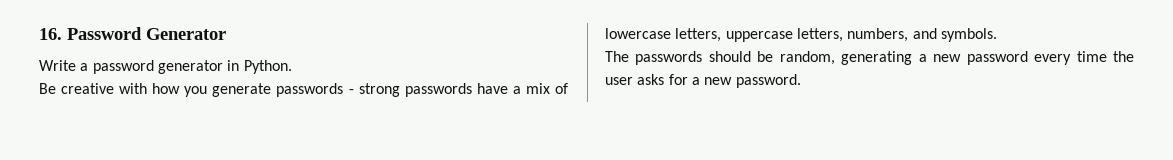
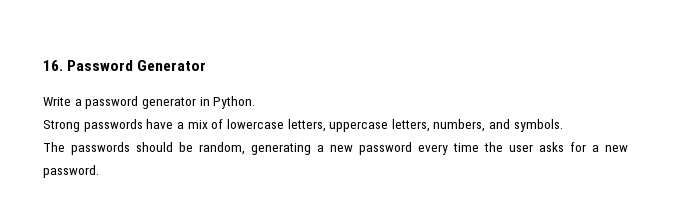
- Be creative with how you generate passwords - strong passwords have a mix of lowercase letters, uppercase letters, numbers, and symbols.
+ Strong passwords have a mix of lowercase letters, uppercase letters, numbers, and symbols.

